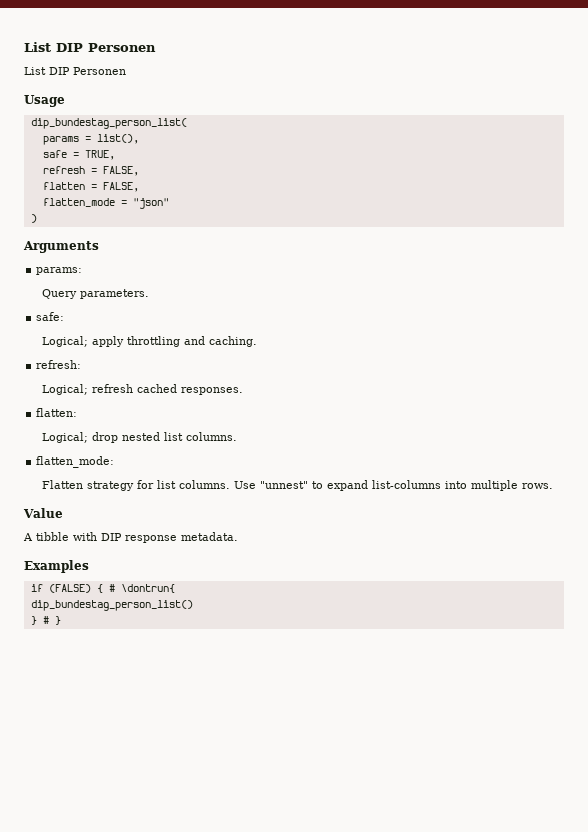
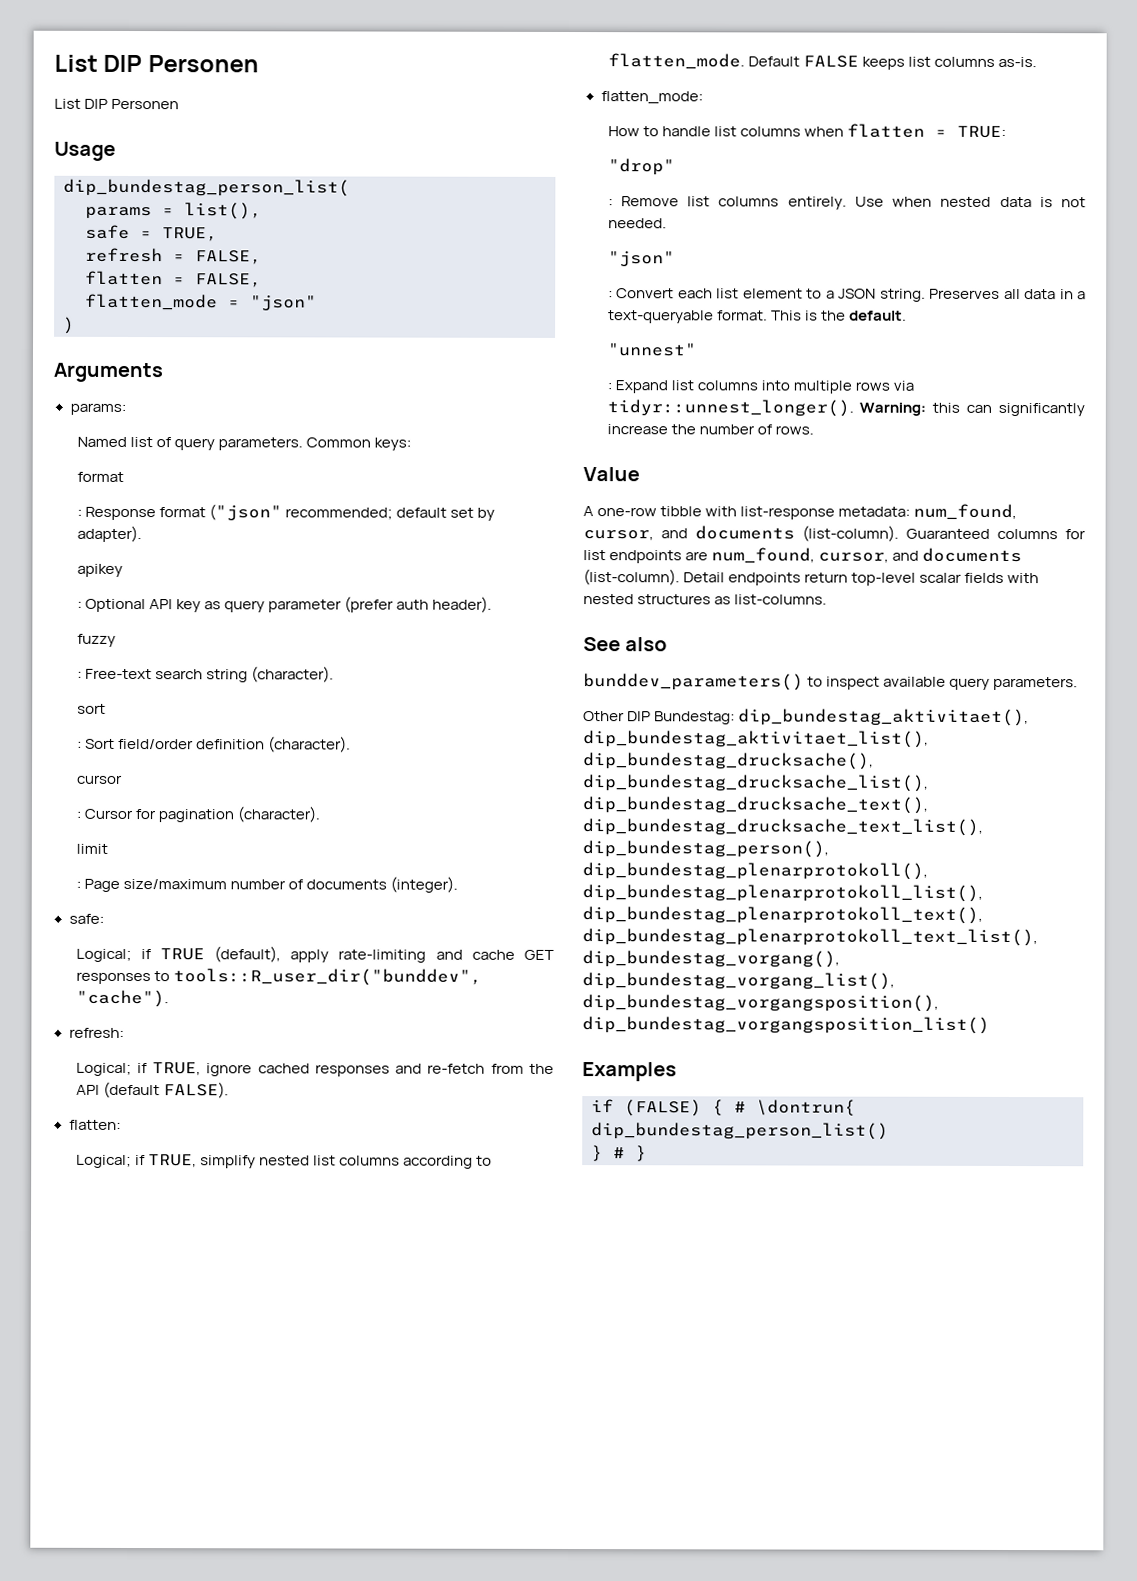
- Query parameters.
+ Named list of query parameters. Common keys:
+ format
+ : Response format ("json" recommended; default set by adapter).
+ apikey
+ : Optional API key as query parameter (prefer auth header).
+ fuzzy
+ : Free-text search string (character).
+ sort
+ : Sort field/order definition (character).
+ cursor
+ : Cursor for pagination (character).
+ limit
+ : Page size/maximum number of documents (integer).
  safe:
- Logical; apply throttling and caching.
+ Logical; if TRUE (default), apply rate-limiting and cache GET responses to tools::R_user_dir("bunddev", "cache").
  refresh:
- Logical; refresh cached responses.
+ Logical; if TRUE, ignore cached responses and re-fetch from the API (default FALSE).
  flatten:
- Logical; drop nested list columns.
+ Logical; if TRUE, simplify nested list columns according to flatten_mode. Default FALSE keeps list columns as-is.
  flatten_mode:
- Flatten strategy for list columns. Use "unnest" to expand list-columns into multiple rows.
+ How to handle list columns when flatten = TRUE:
+ "drop"
+ : Remove list columns entirely. Use when nested data is not needed.
+ "json"
+ : Convert each list element to a JSON string. Preserves all data in a text-queryable format. This is the default.
+ "unnest"
+ : Expand list columns into multiple rows via tidyr::unnest_longer(). Warning: this can significantly increase the number of rows.
- A tibble with DIP response metadata.
+ A one-row tibble with list-response metadata: num_found, cursor, and documents (list-column). Guaranteed columns for list endpoints are num_found, cursor, and documents (list-column). Detail endpoints return top-level scalar fields with nested structures as list-columns.
+ See also
+ bunddev_parameters() to inspect available query parameters.
+ Other DIP Bundestag: dip_bundestag_aktivitaet(), dip_bundestag_aktivitaet_list(), dip_bundestag_drucksache(), dip_bundestag_drucksache_list(), dip_bundestag_drucksache_text(), dip_bundestag_drucksache_text_list(), dip_bundestag_person(), dip_bundestag_plenarprotokoll(), dip_bundestag_plenarprotokoll_list(), dip_bundestag_plenarprotokoll_text(), dip_bundestag_plenarprotokoll_text_list(), dip_bundestag_vorgang(), dip_bundestag_vorgang_list(), dip_bundestag_vorgangsposition(), dip_bundestag_vorgangsposition_list()

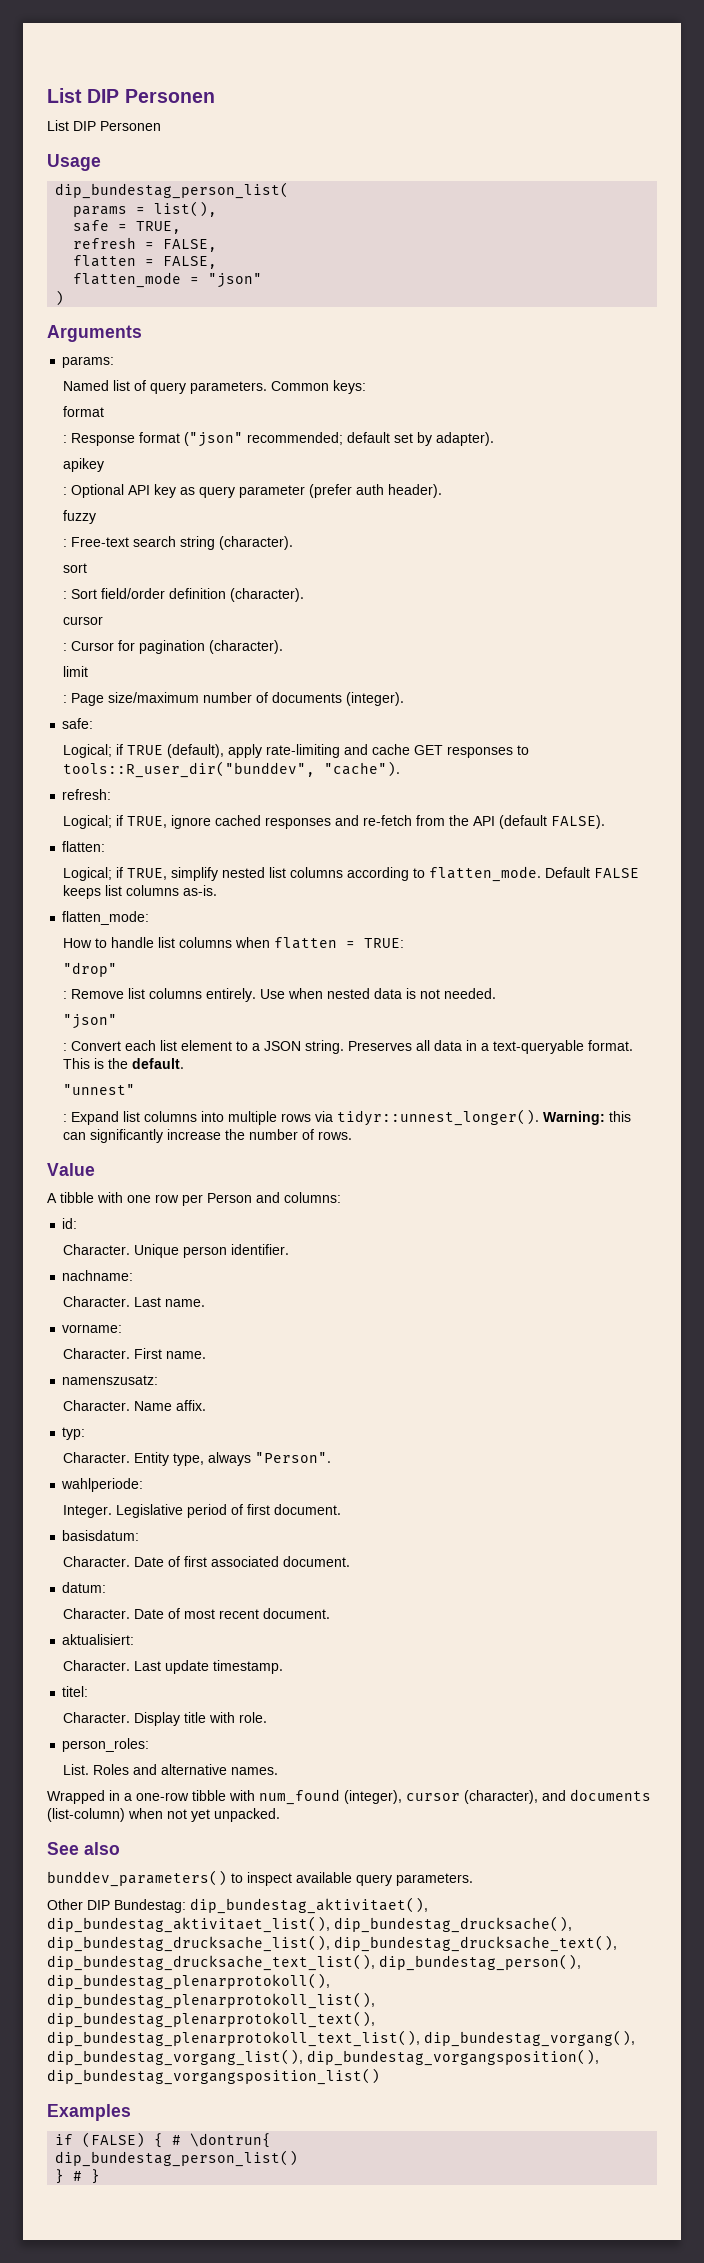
- A one-row tibble with list-response metadata: num_found, cursor, and documents (list-column). Guaranteed columns for list endpoints are num_found, cursor, and documents (list-column). Detail endpoints return top-level scalar fields with nested structures as list-columns.
+ A tibble with one row per Person and columns:
+ id:
+ Character. Unique person identifier.
+ nachname:
+ Character. Last name.
+ vorname:
+ Character. First name.
+ namenszusatz:
+ Character. Name affix.
+ typ:
+ Character. Entity type, always "Person".
+ wahlperiode:
+ Integer. Legislative period of first document.
+ basisdatum:
+ Character. Date of first associated document.
+ datum:
+ Character. Date of most recent document.
+ aktualisiert:
+ Character. Last update timestamp.
+ titel:
+ Character. Display title with role.
+ person_roles:
+ List. Roles and alternative names.
+ Wrapped in a one-row tibble with num_found (integer), cursor (character), and documents (list-column) when not yet unpacked.

